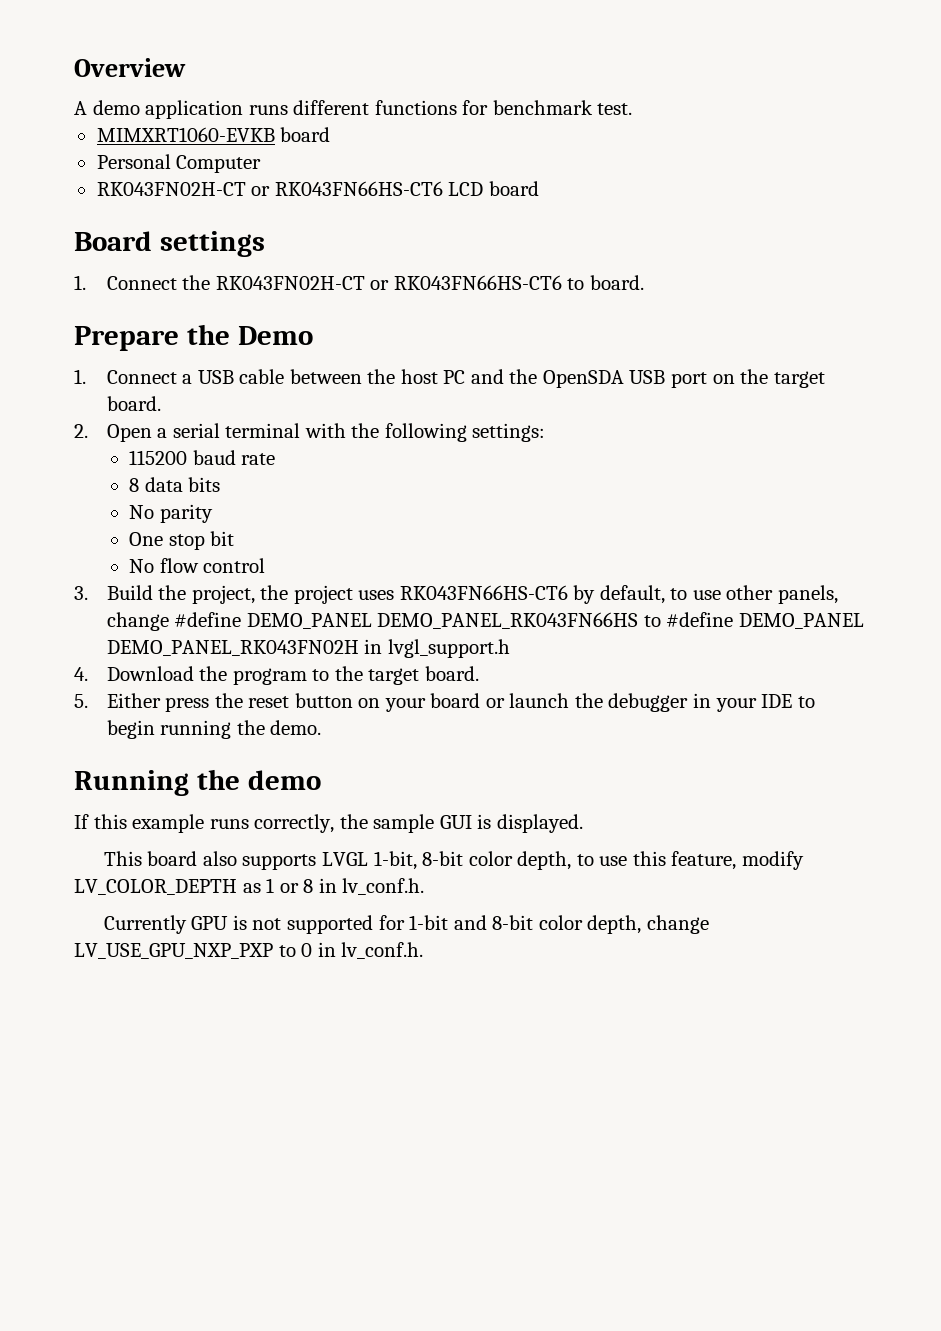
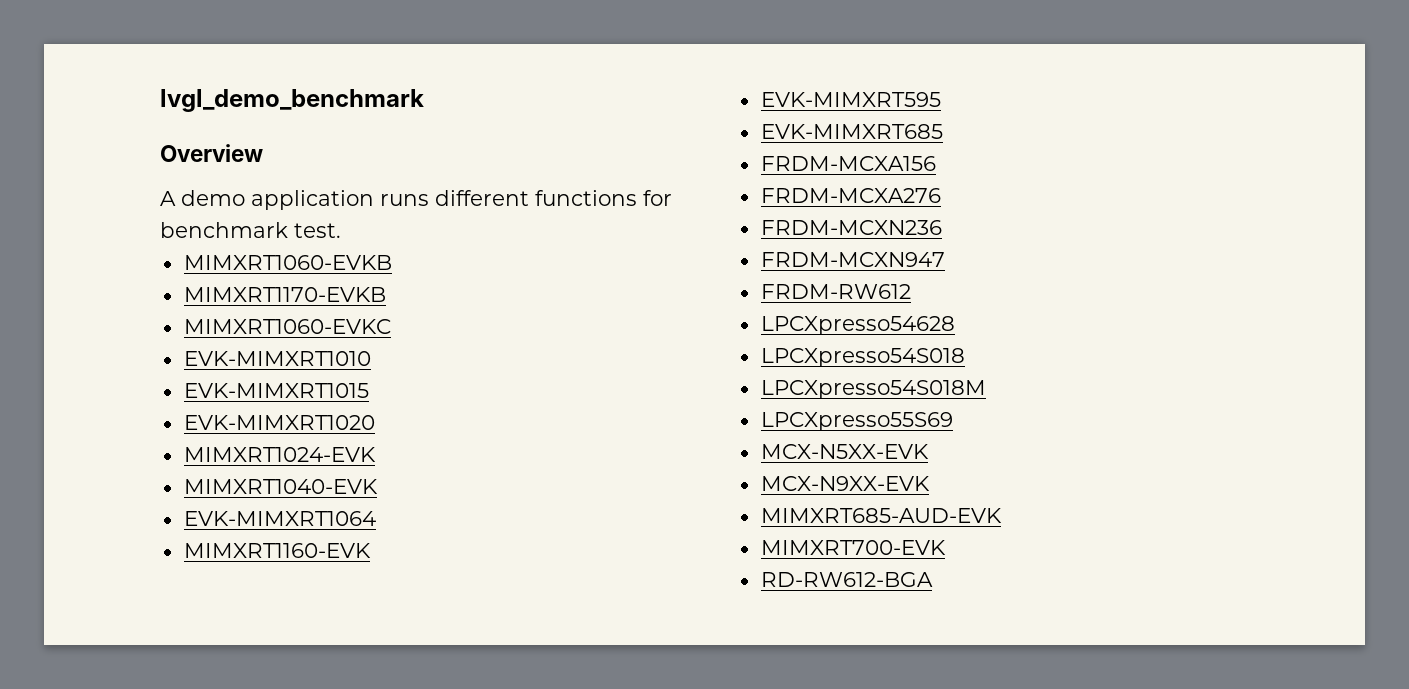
+ lvgl_demo_benchmark
- MIMXRT1060-EVKB board
- Personal Computer
- RK043FN02H-CT or RK043FN66HS-CT6 LCD board
- Board settings
- 1. Connect the RK043FN02H-CT or RK043FN66HS-CT6 to board.
- Prepare the Demo
- 1. Connect a USB cable between the host PC and the OpenSDA USB port on the target board.
- 2. Open a serial terminal with the following settings:
- 115200 baud rate
- 8 data bits
- No parity
- One stop bit
- No flow control
- 3. Build the project, the project uses RK043FN66HS-CT6 by default, to use other panels, change #define DEMO_PANEL DEMO_PANEL_RK043FN66HS to #define DEMO_PANEL DEMO_PANEL_RK043FN02H in lvgl_support.h
- 4. Download the program to the target board.
- 5. Either press the reset button on your board or launch the debugger in your IDE to begin running the demo.
- Running the demo
- If this example runs correctly, the sample GUI is displayed.
- This board also supports LVGL 1-bit, 8-bit color depth, to use this feature, modify LV_COLOR_DEPTH as 1 or 8 in lv_conf.h.
- Currently GPU is not supported for 1-bit and 8-bit color depth, change LV_USE_GPU_NXP_PXP to 0 in lv_conf.h.
+ MIMXRT1060-EVKB
+ MIMXRT1170-EVKB
+ MIMXRT1060-EVKC
+ EVK-MIMXRT1010
+ EVK-MIMXRT1015
+ EVK-MIMXRT1020
+ MIMXRT1024-EVK
+ MIMXRT1040-EVK
+ EVK-MIMXRT1064
+ MIMXRT1160-EVK
+ EVK-MIMXRT595
+ EVK-MIMXRT685
+ FRDM-MCXA156
+ FRDM-MCXA276
+ FRDM-MCXN236
+ FRDM-MCXN947
+ FRDM-RW612
+ LPCXpresso54628
+ LPCXpresso54S018
+ LPCXpresso54S018M
+ LPCXpresso55S69
+ MCX-N5XX-EVK
+ MCX-N9XX-EVK
+ MIMXRT685-AUD-EVK
+ MIMXRT700-EVK
+ RD-RW612-BGA

